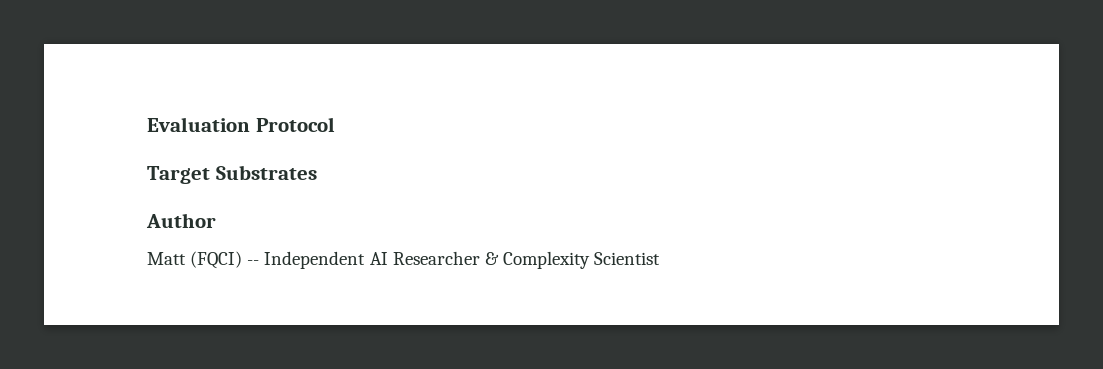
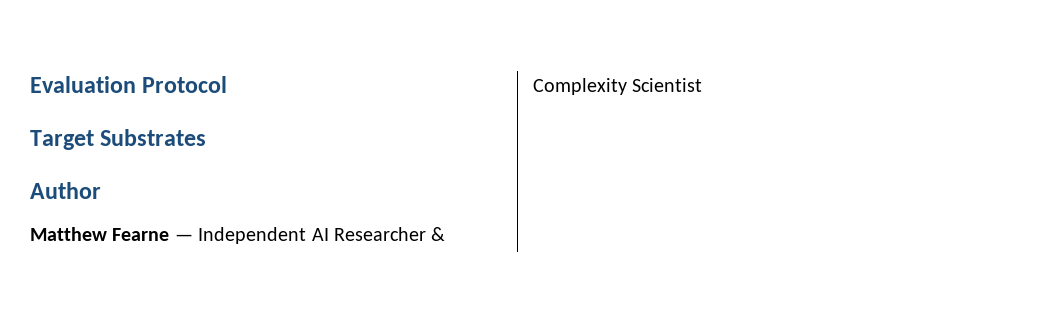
- Matt (FQCI) -- Independent AI Researcher & Complexity Scientist
+ Matthew Fearne — Independent AI Researcher & Complexity Scientist

